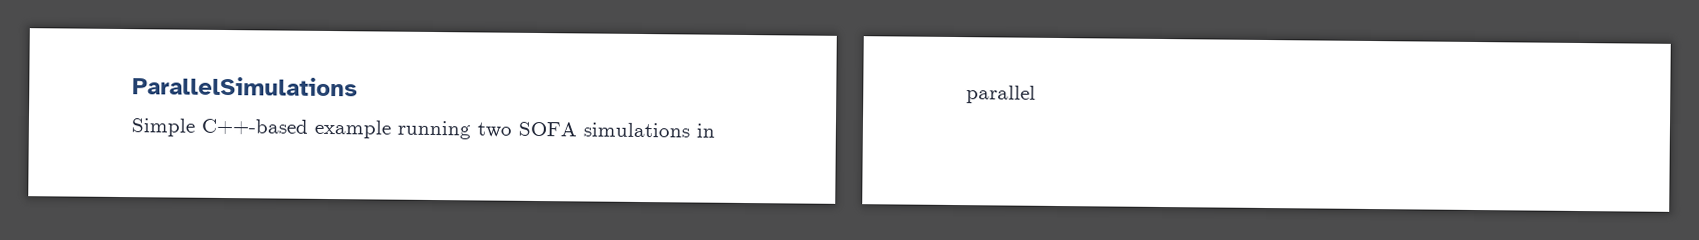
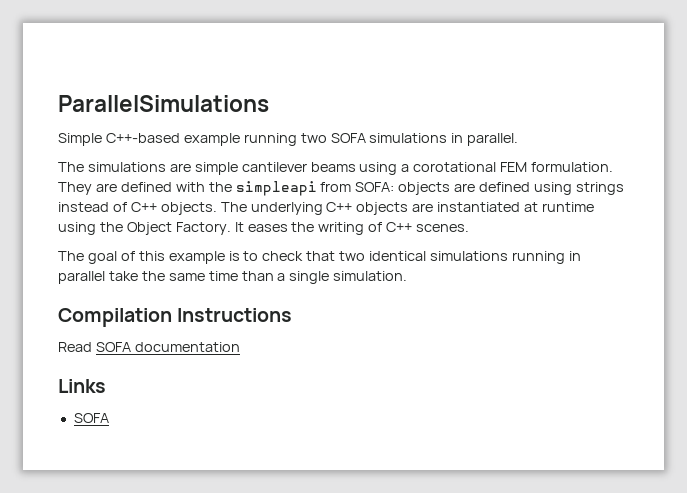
- Simple C++-based example running two SOFA simulations in parallel
+ Simple C++-based example running two SOFA simulations in parallel.
+ The simulations are simple cantilever beams using a corotational FEM formulation. They are defined with the simpleapi from SOFA: objects are defined using strings instead of C++ objects. The underlying C++ objects are instantiated at runtime using the Object Factory. It eases the writing of C++ scenes.
+ The goal of this example is to check that two identical simulations running in parallel take the same time than a single simulation.
+ Compilation Instructions
+ Read SOFA documentation
+ Links
+ SOFA

